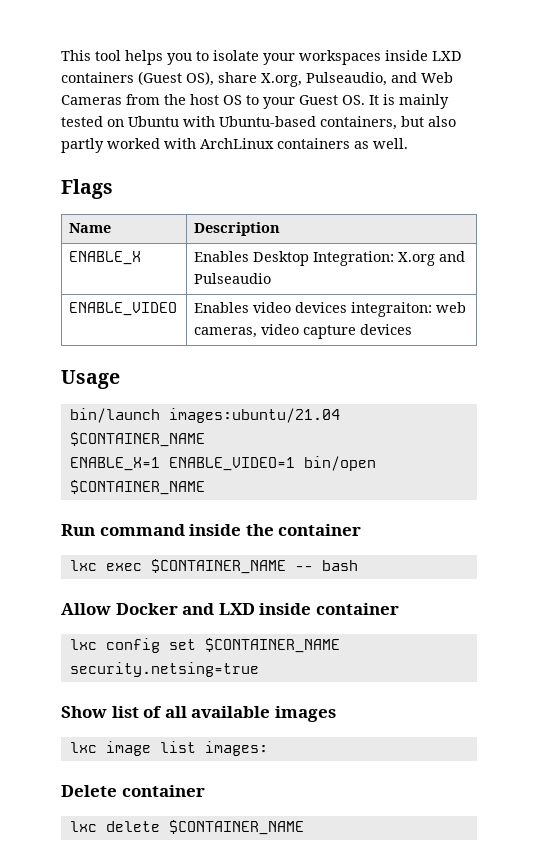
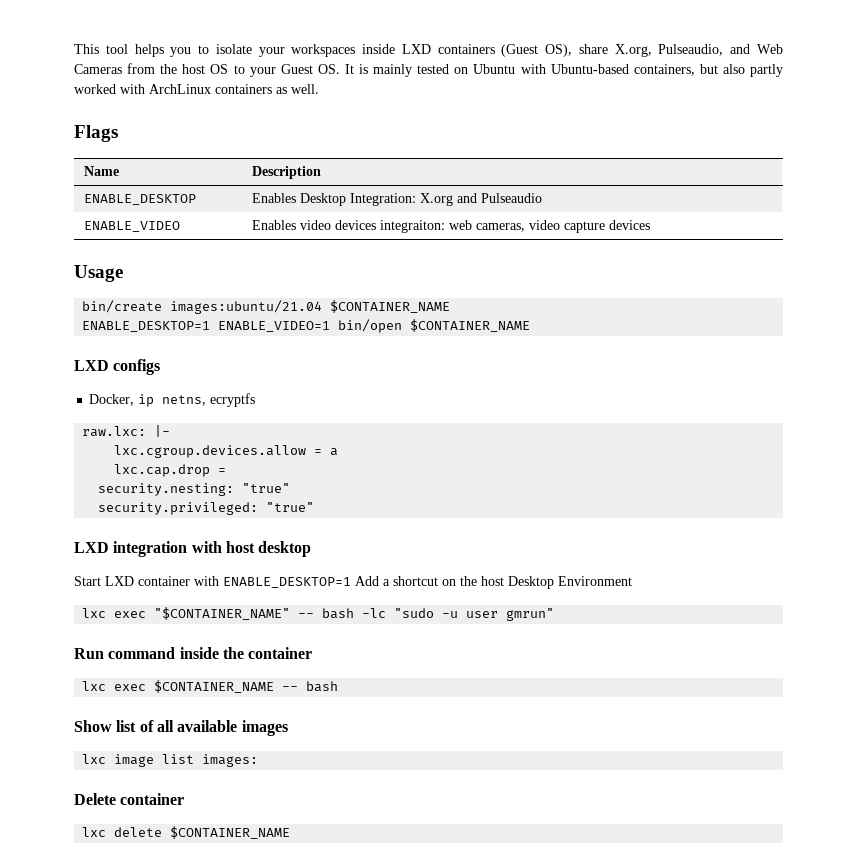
- ENABLE_X | Enables Desktop Integration: X.org and Pulseaudio
+ ENABLE_DESKTOP | Enables Desktop Integration: X.org and Pulseaudio
- bin/launch images:ubuntu/21.04 $CONTAINER_NAME
+ bin/create images:ubuntu/21.04 $CONTAINER_NAME
- ENABLE_X=1 ENABLE_VIDEO=1 bin/open $CONTAINER_NAME
+ ENABLE_DESKTOP=1 ENABLE_VIDEO=1 bin/open $CONTAINER_NAME
+ LXD configs
+ Docker, ip netns, ecryptfs
+ raw.lxc: |-
+ lxc.cgroup.devices.allow = a
+ lxc.cap.drop =
+ security.nesting: "true"
+ security.privileged: "true"
+ LXD integration with host desktop
+ Start LXD container with ENABLE_DESKTOP=1 Add a shortcut on the host Desktop Environment
+ lxc exec "$CONTAINER_NAME" -- bash -lc "sudo -u user gmrun"
- Allow Docker and LXD inside container
- lxc config set $CONTAINER_NAME security.netsing=true

